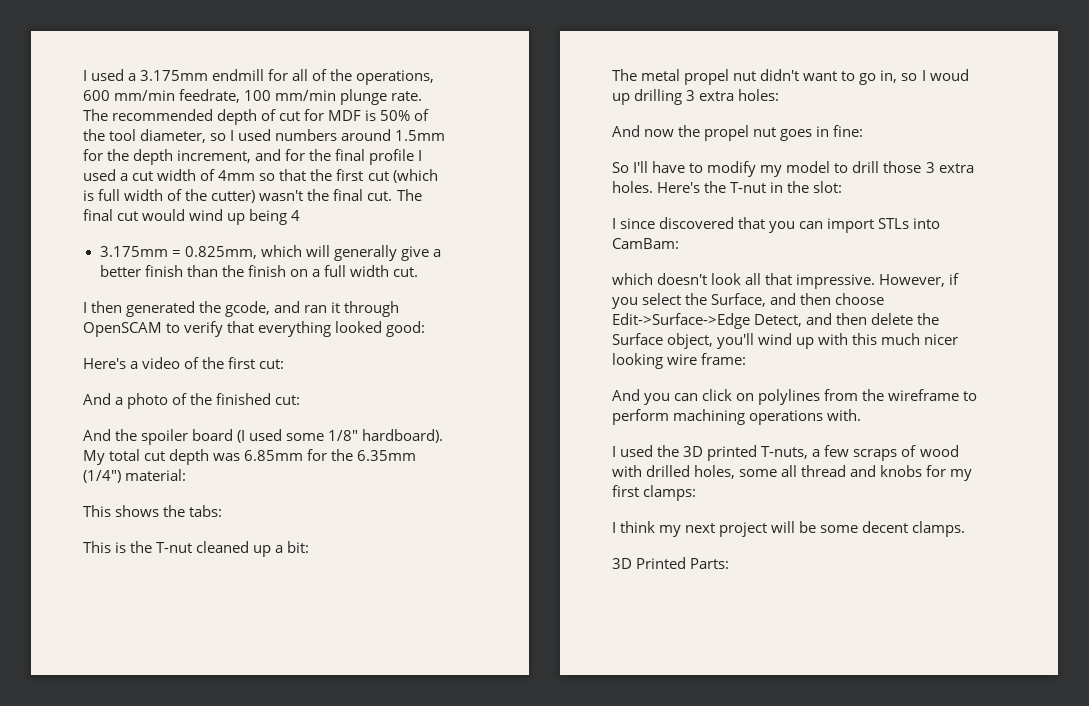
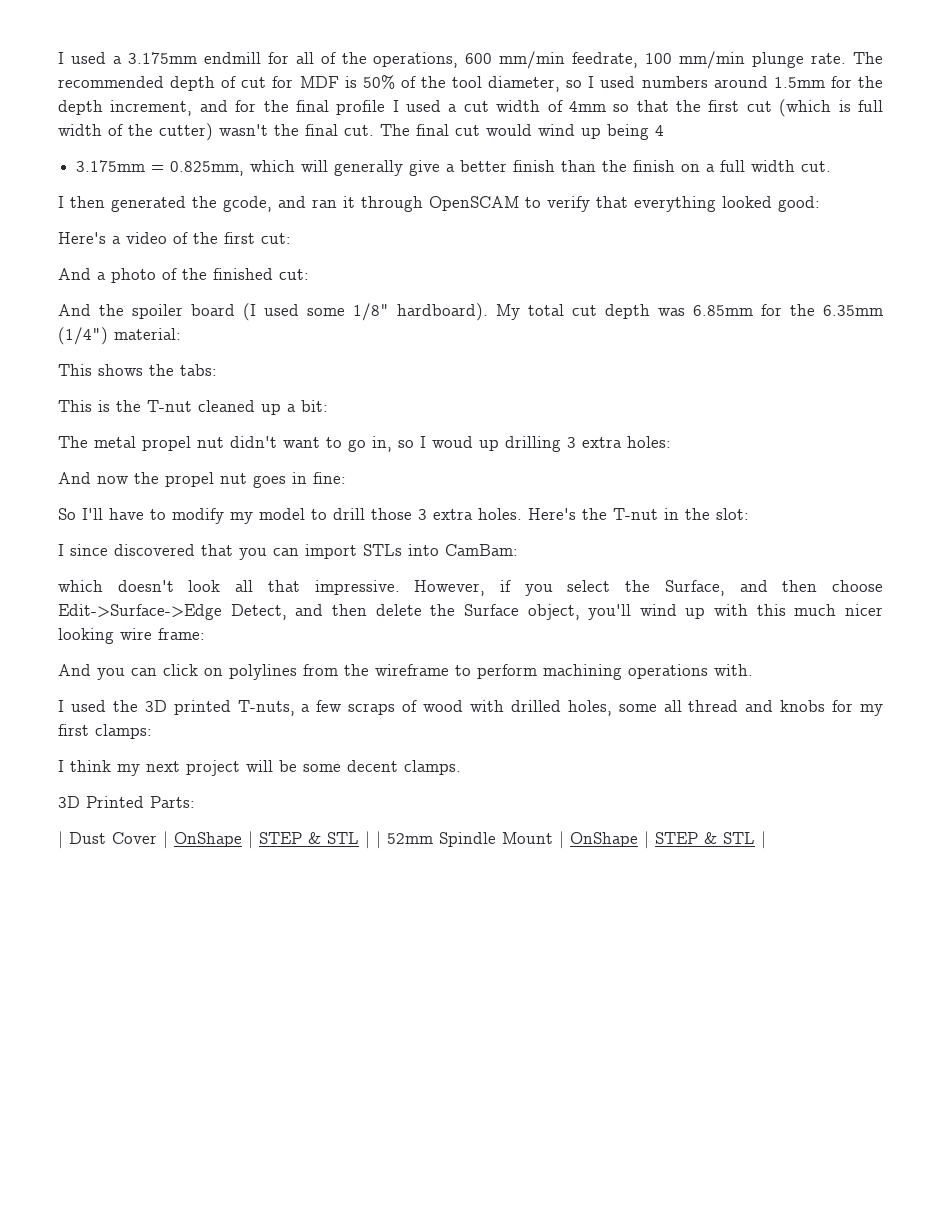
+ | Dust Cover | OnShape | STEP & STL | | 52mm Spindle Mount | OnShape | STEP & STL |

